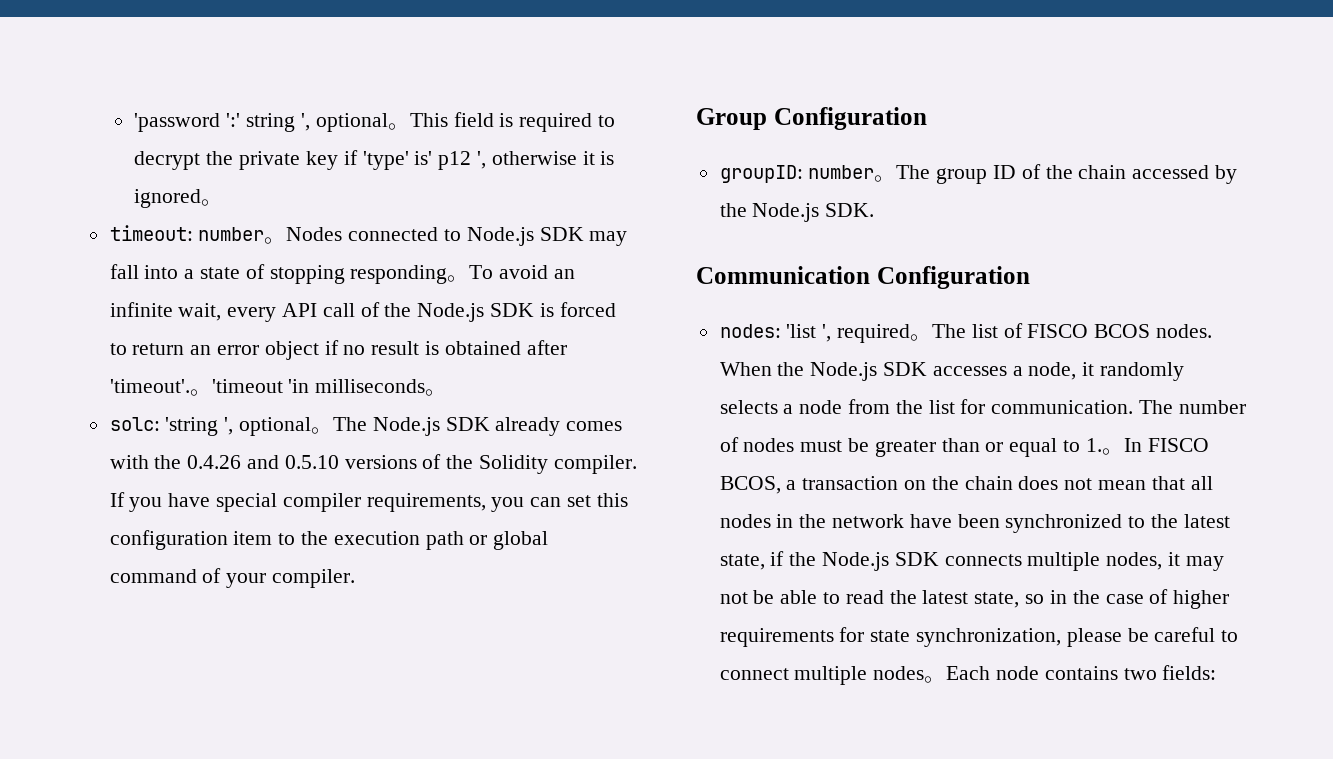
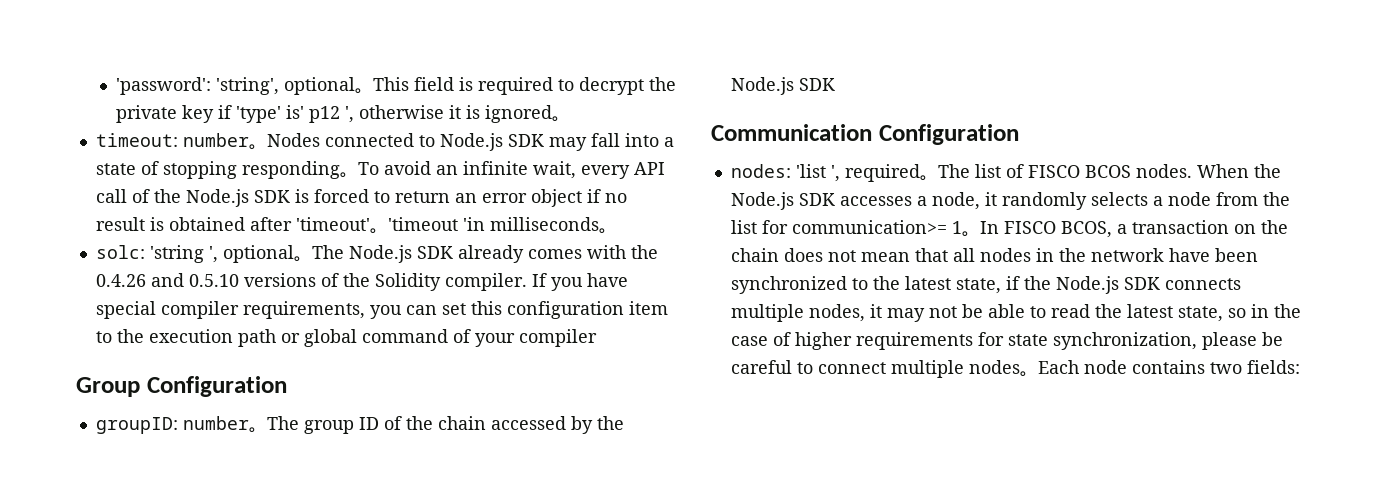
- 'password ':' string ', optional。
+ 'password': 'string', optional。
- To avoid an infinite wait, every API call of the Node.js SDK is forced to return an error object if no result is obtained after 'timeout'.。
+ To avoid an infinite wait, every API call of the Node.js SDK is forced to return an error object if no result is obtained after 'timeout'。
- If you have special compiler requirements, you can set this configuration item to the execution path or global command of your compiler.
+ If you have special compiler requirements, you can set this configuration item to the execution path or global command of your compiler
- The group ID of the chain accessed by the Node.js SDK.
+ The group ID of the chain accessed by the Node.js SDK
- When the Node.js SDK accesses a node, it randomly selects a node from the list for communication. The number of nodes must be greater than or equal to 1.。
+ When the Node.js SDK accesses a node, it randomly selects a node from the list for communication>= 1。

